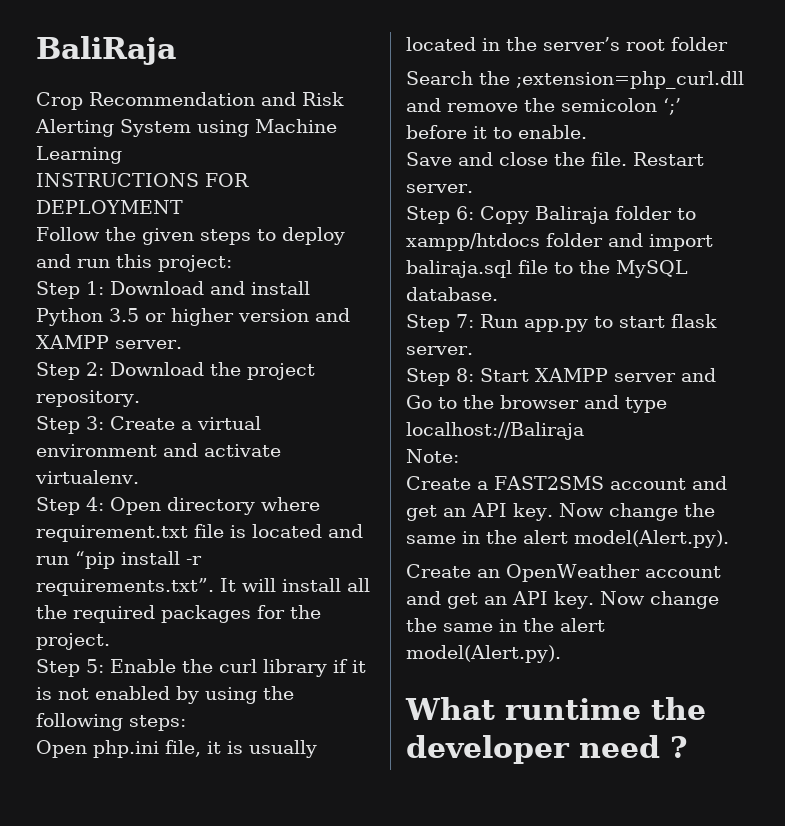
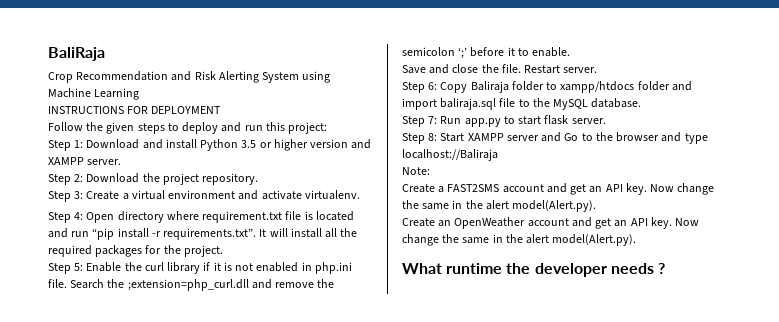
- Step 5: Enable the curl library if it is not enabled by using the following steps:
- Open php.ini file, it is usually located in the server’s root folder
- Search the ;extension=php_curl.dll and remove the semicolon ‘;’ before it to enable.
+ Step 5: Enable the curl library if it is not enabled in php.ini file. Search the ;extension=php_curl.dll and remove the semicolon ‘;’ before it to enable.
- What runtime the developer need ?
+ What runtime the developer needs ?

